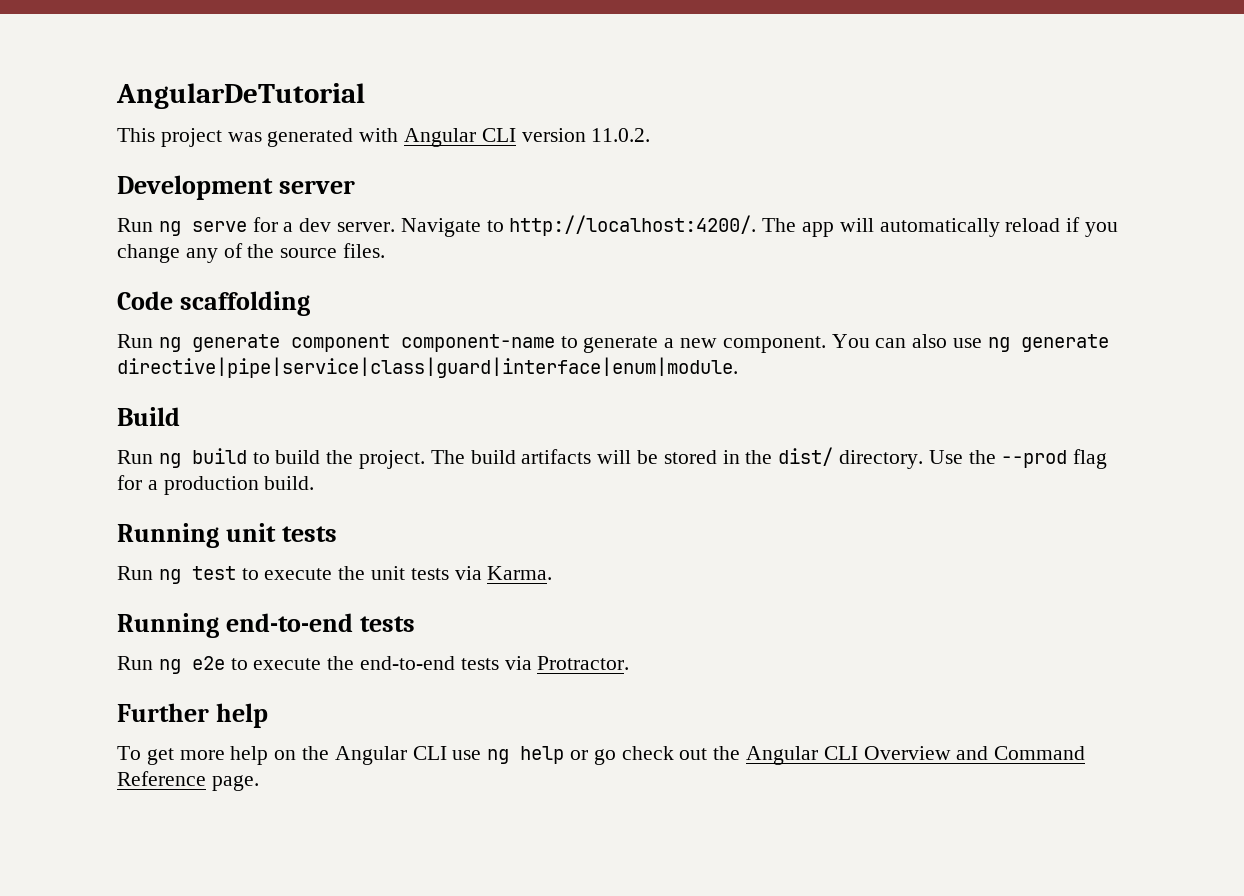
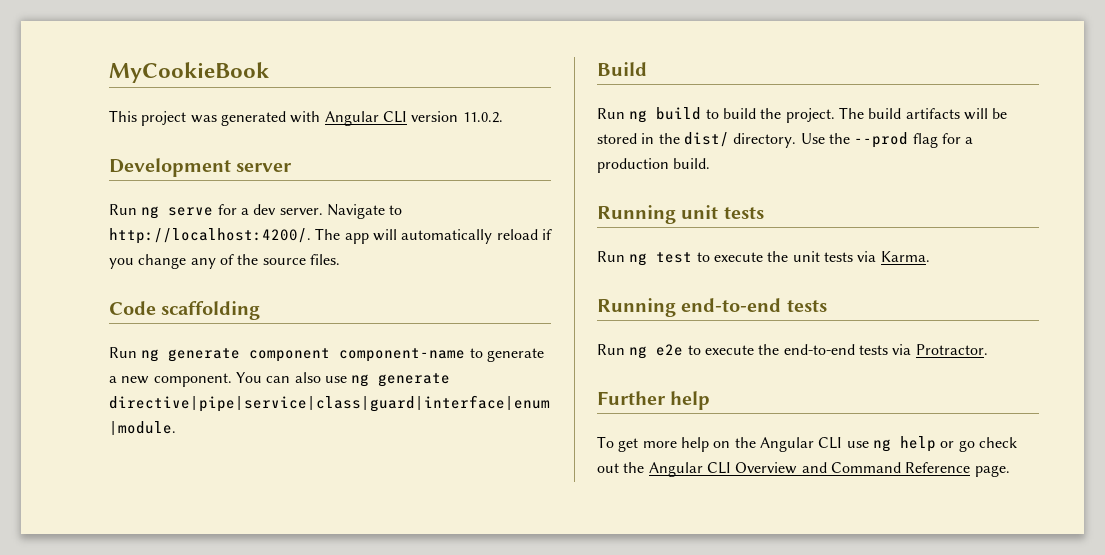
- AngularDeTutorial
+ MyCookieBook

